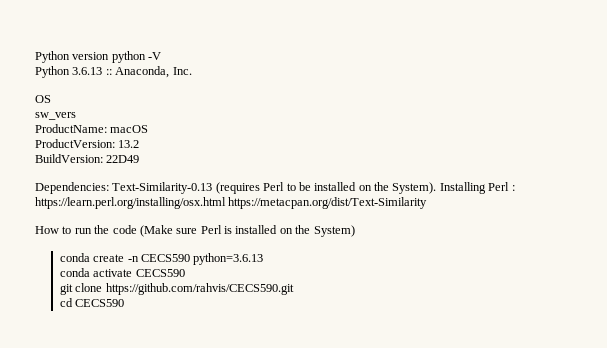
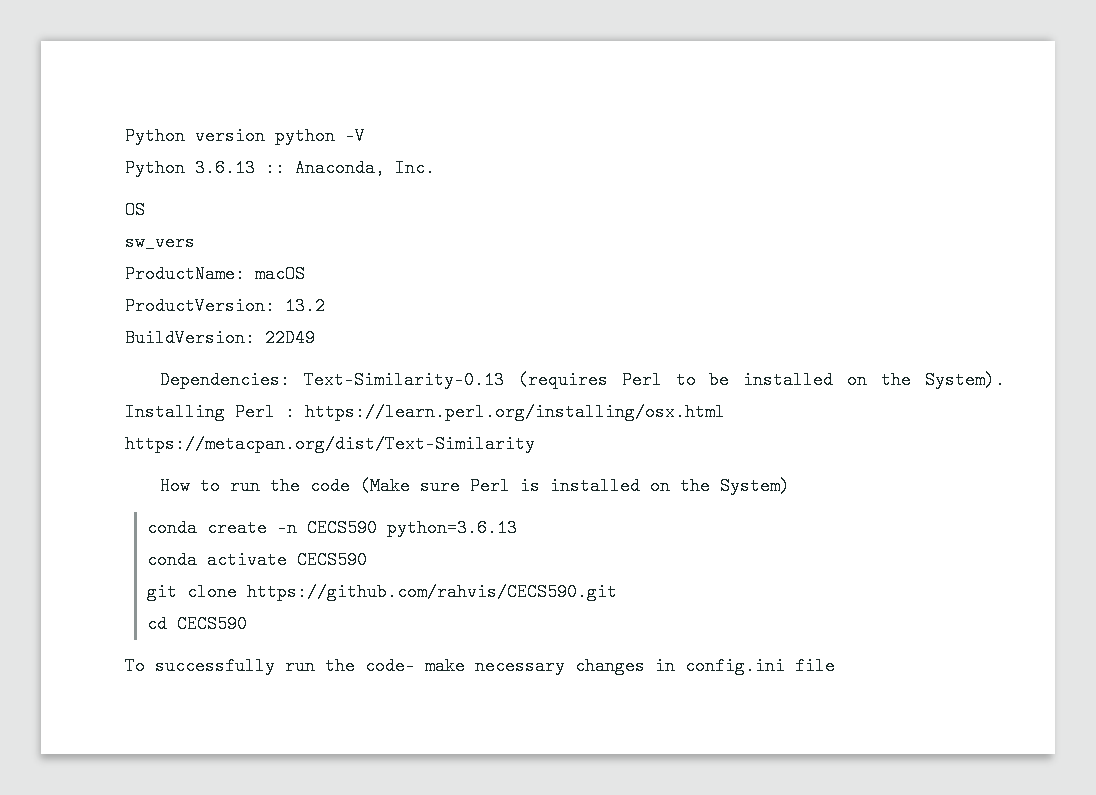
+ To successfully run the code- make necessary changes in config.ini file

